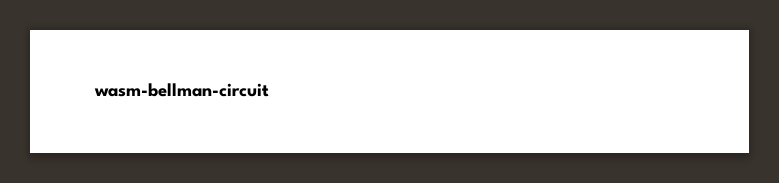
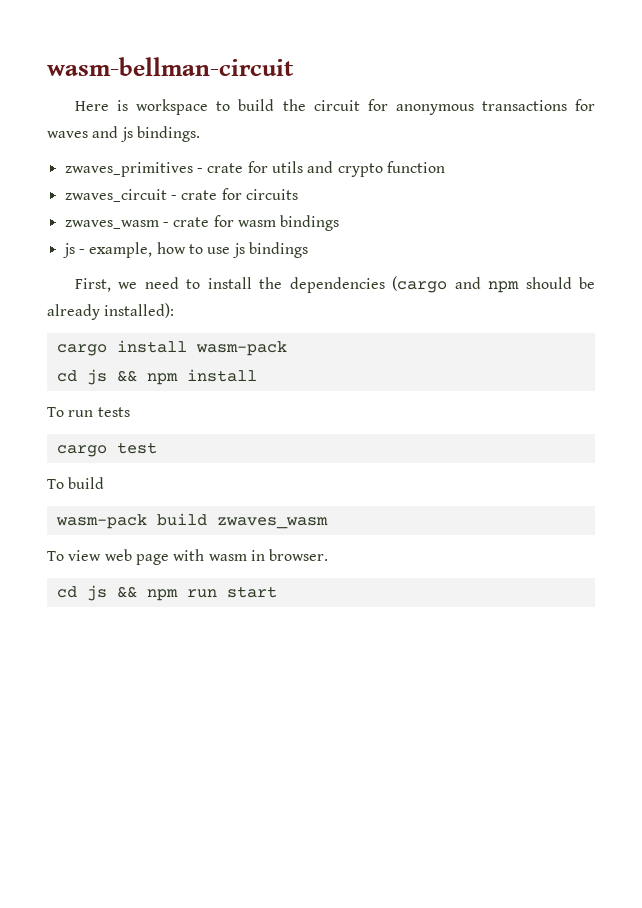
+ Here is workspace to build the circuit for anonymous transactions for waves and js bindings.
+ zwaves_primitives - crate for utils and crypto function
+ zwaves_circuit - crate for circuits
+ zwaves_wasm - crate for wasm bindings
+ js - example, how to use js bindings
+ First, we need to install the dependencies (cargo and npm should be already installed):
+ cargo install wasm-pack
+ cd js && npm install
+ To run tests
+ cargo test
+ To build
+ wasm-pack build zwaves_wasm
+ To view web page with wasm in browser.
+ cd js && npm run start

